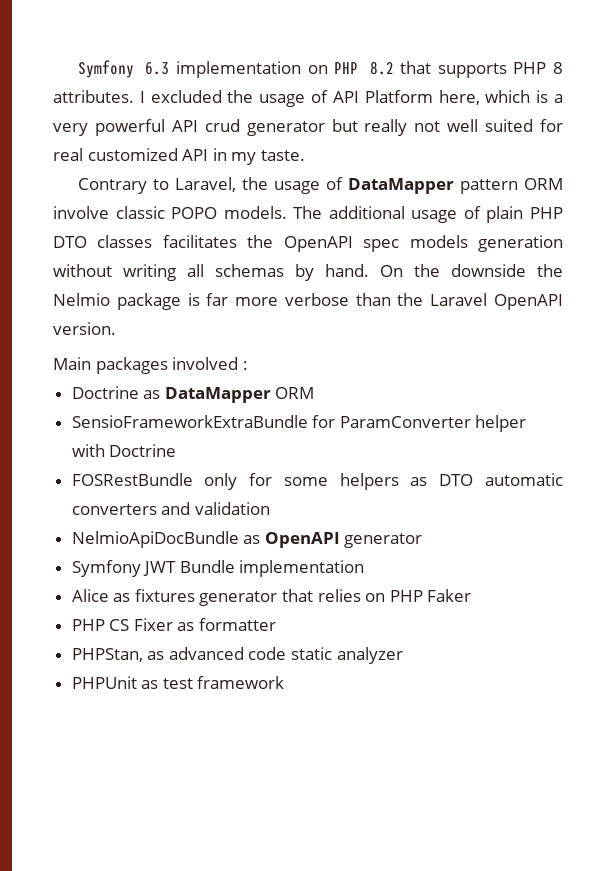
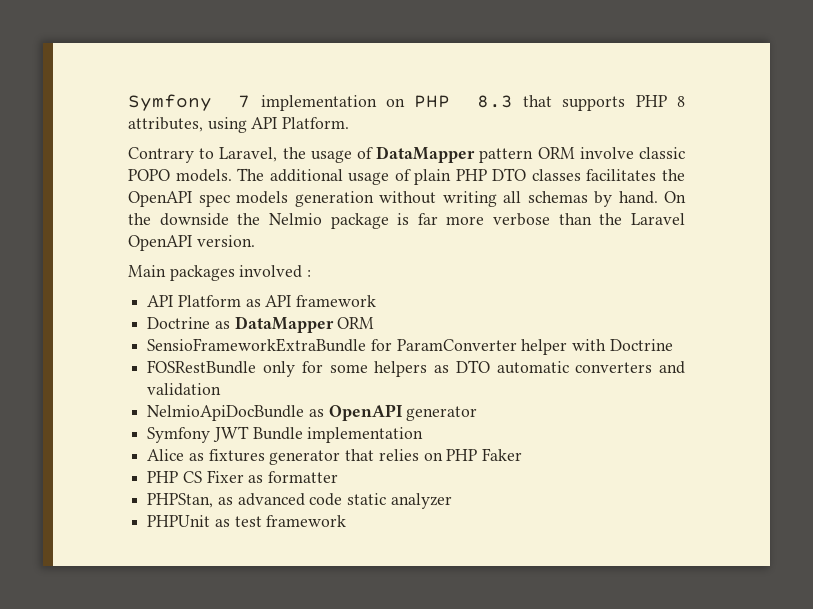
- Symfony 6.3 implementation on PHP 8.2 that supports PHP 8 attributes. I excluded the usage of API Platform here, which is a very powerful API crud generator but really not well suited for real customized API in my taste.
+ Symfony 7 implementation on PHP 8.3 that supports PHP 8 attributes, using API Platform.
+ API Platform as API framework

